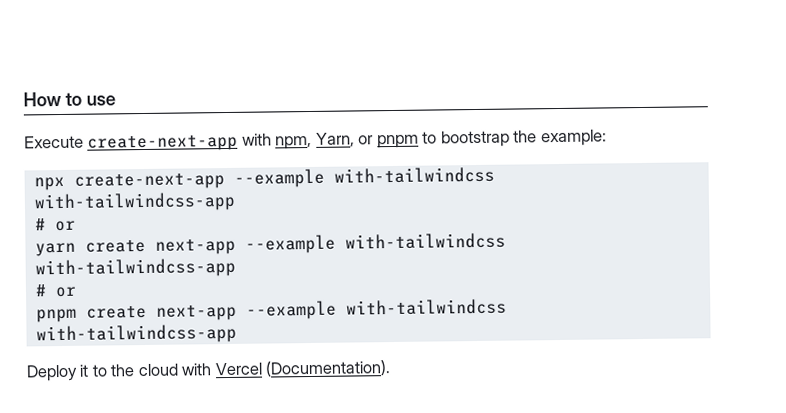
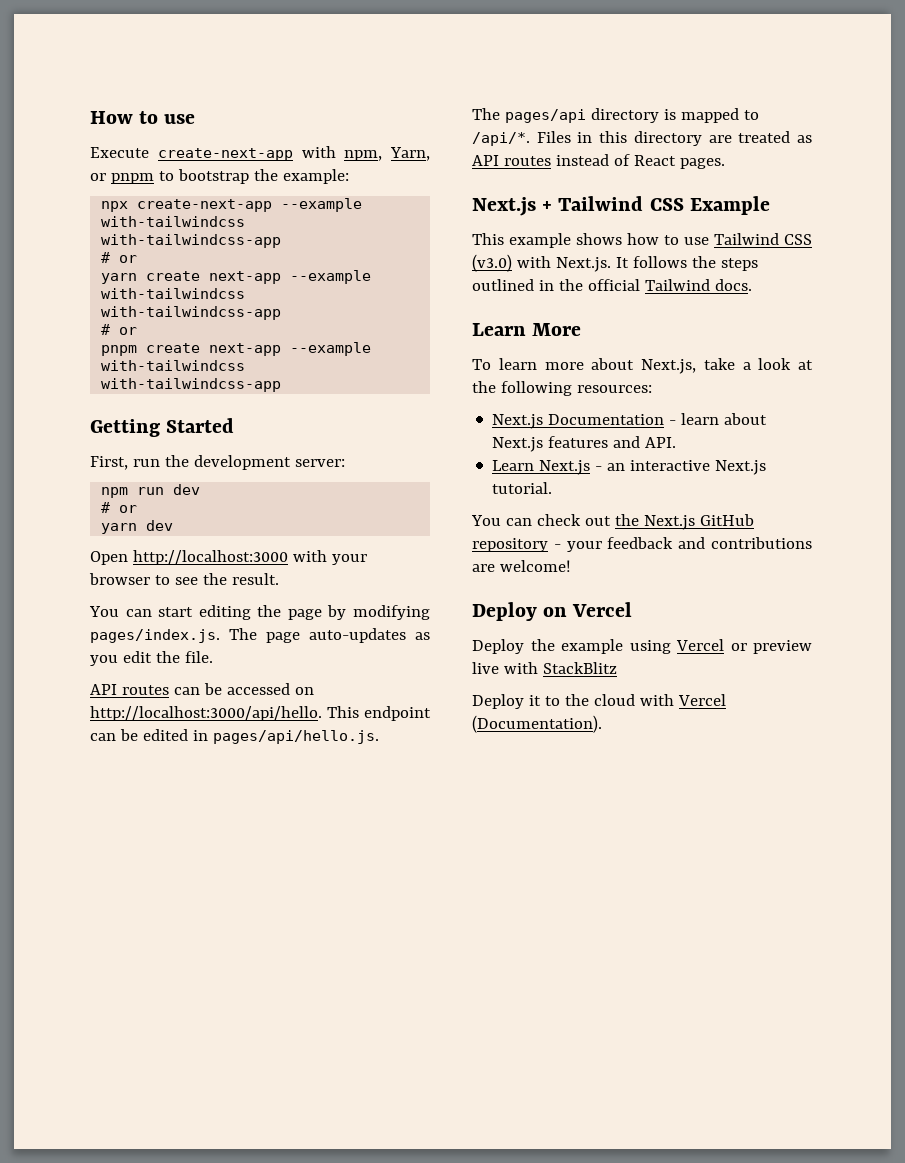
+ Getting Started
+ First, run the development server:
+ npm run dev
+ # or
+ yarn dev
+ Open http://localhost:3000 with your browser to see the result.
+ You can start editing the page by modifying pages/index.js. The page auto-updates as you edit the file.
+ API routes can be accessed on http://localhost:3000/api/hello. This endpoint can be edited in pages/api/hello.js.
+ The pages/api directory is mapped to /api/*. Files in this directory are treated as API routes instead of React pages.
+ Next.js + Tailwind CSS Example
+ This example shows how to use Tailwind CSS (v3.0) with Next.js. It follows the steps outlined in the official Tailwind docs.
+ Learn More
+ To learn more about Next.js, take a look at the following resources:
+ Next.js Documentation - learn about Next.js features and API.
+ Learn Next.js - an interactive Next.js tutorial.
+ You can check out the Next.js GitHub repository - your feedback and contributions are welcome!
+ Deploy on Vercel
+ Deploy the example using Vercel or preview live with StackBlitz

